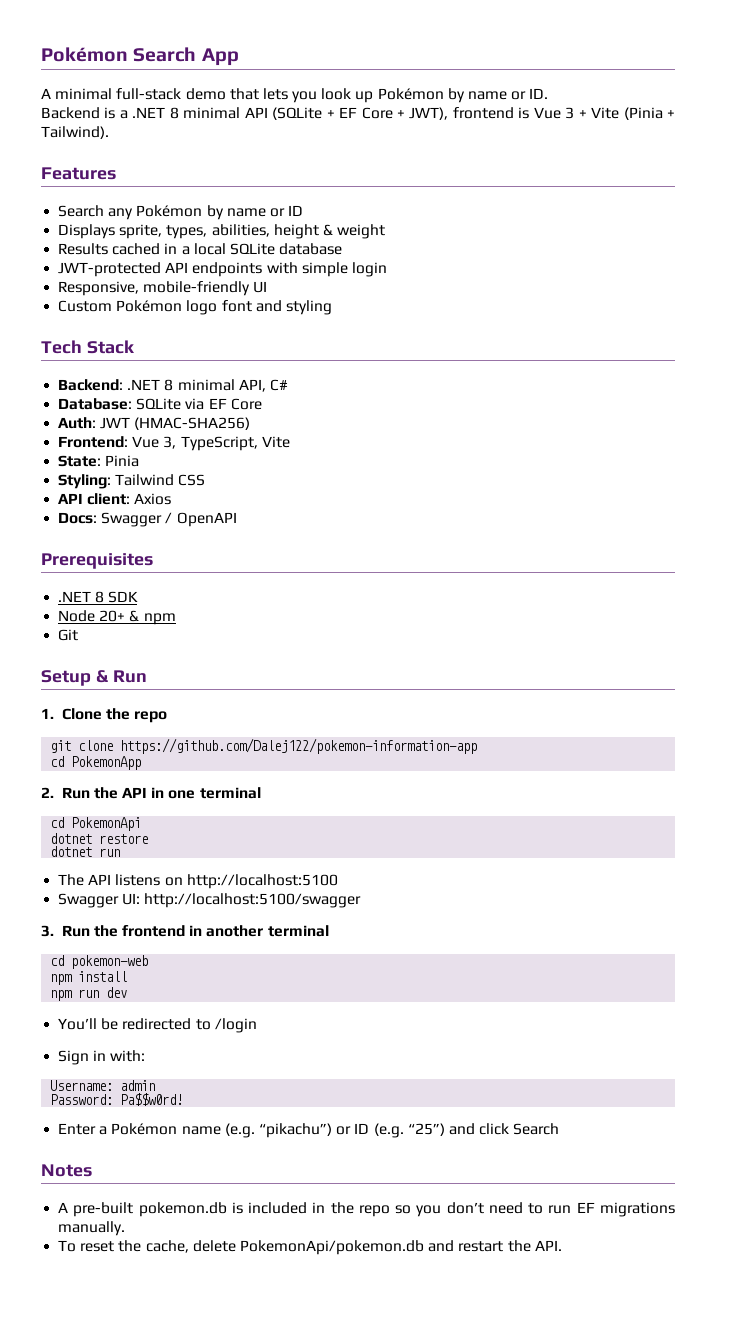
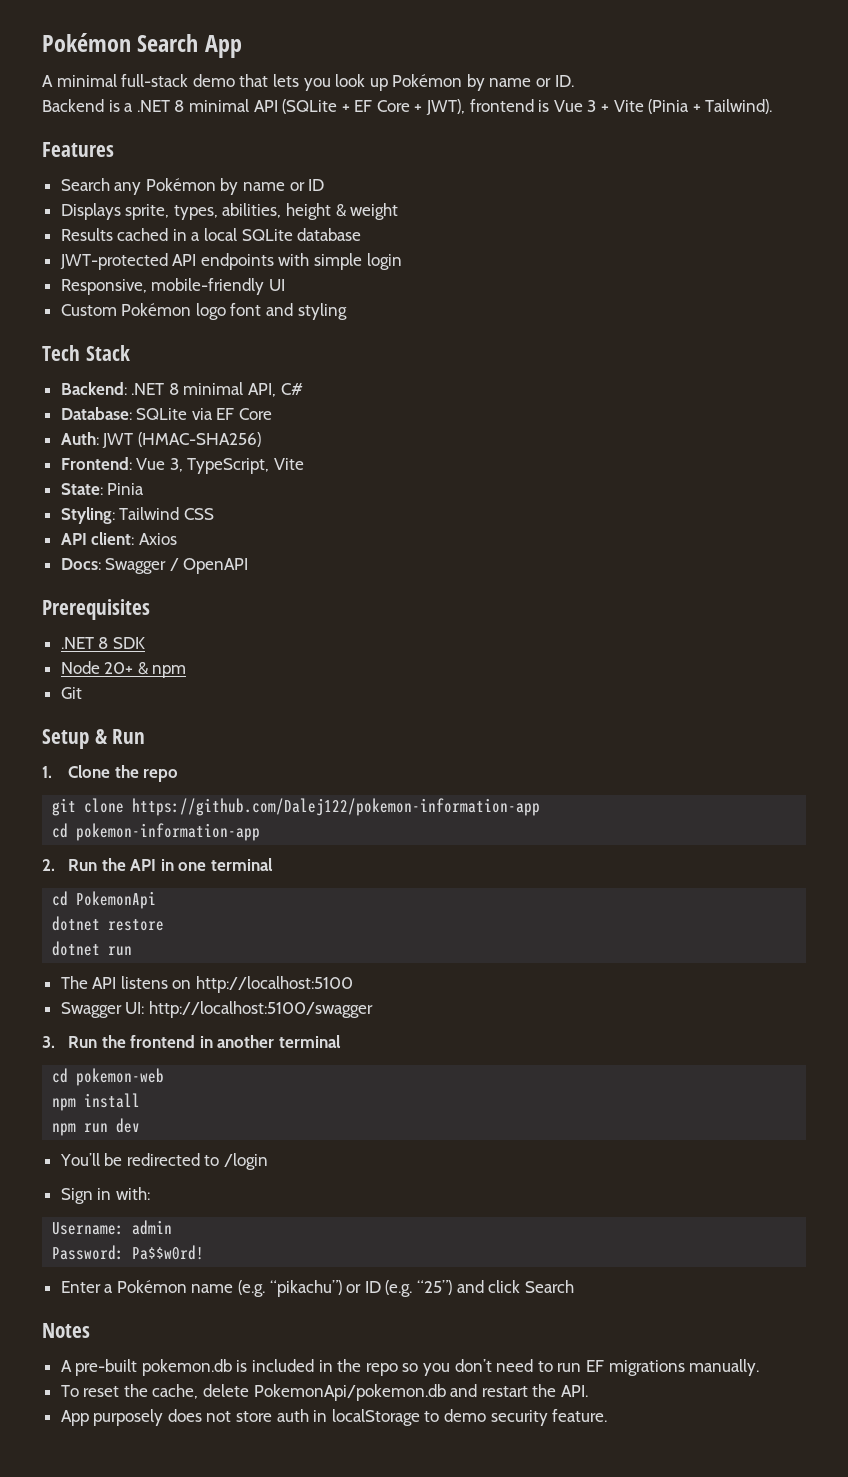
- cd PokemonApp
+ cd pokemon-information-app
+ App purposely does not store auth in localStorage to demo security feature.

